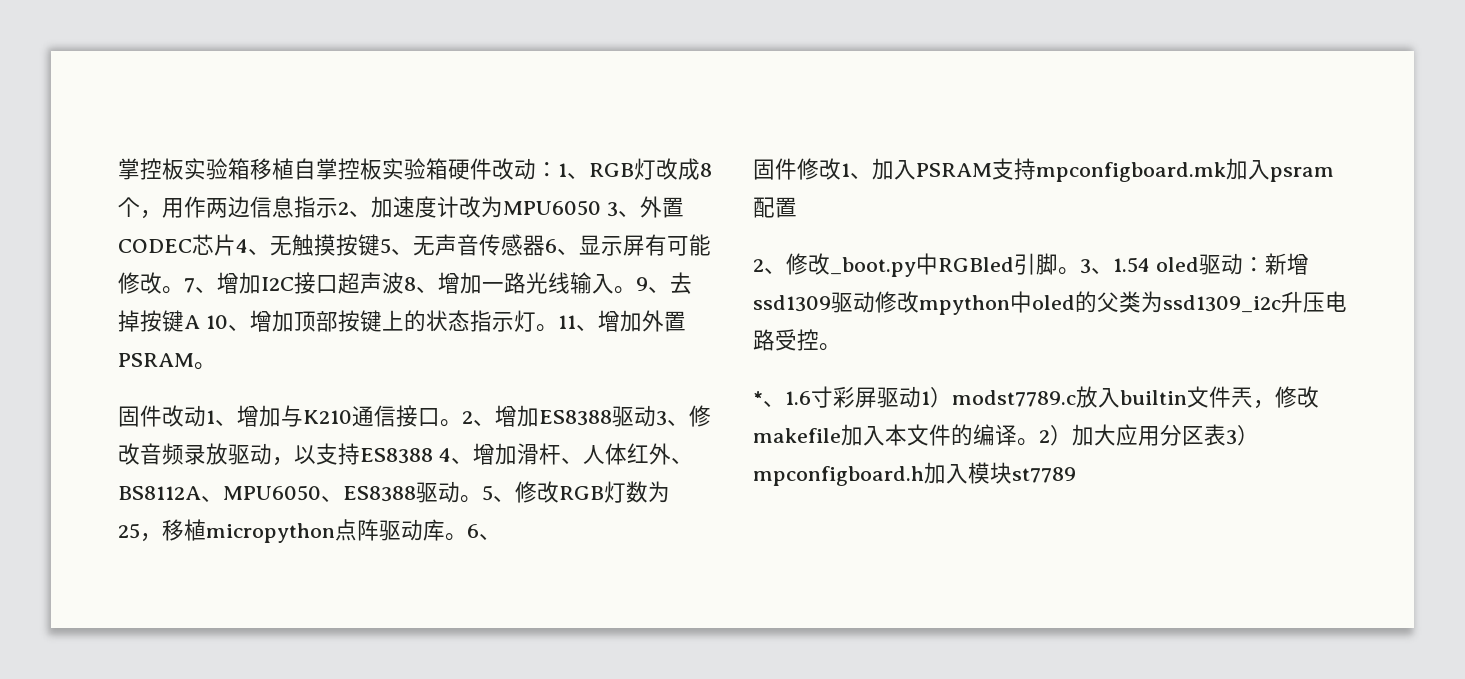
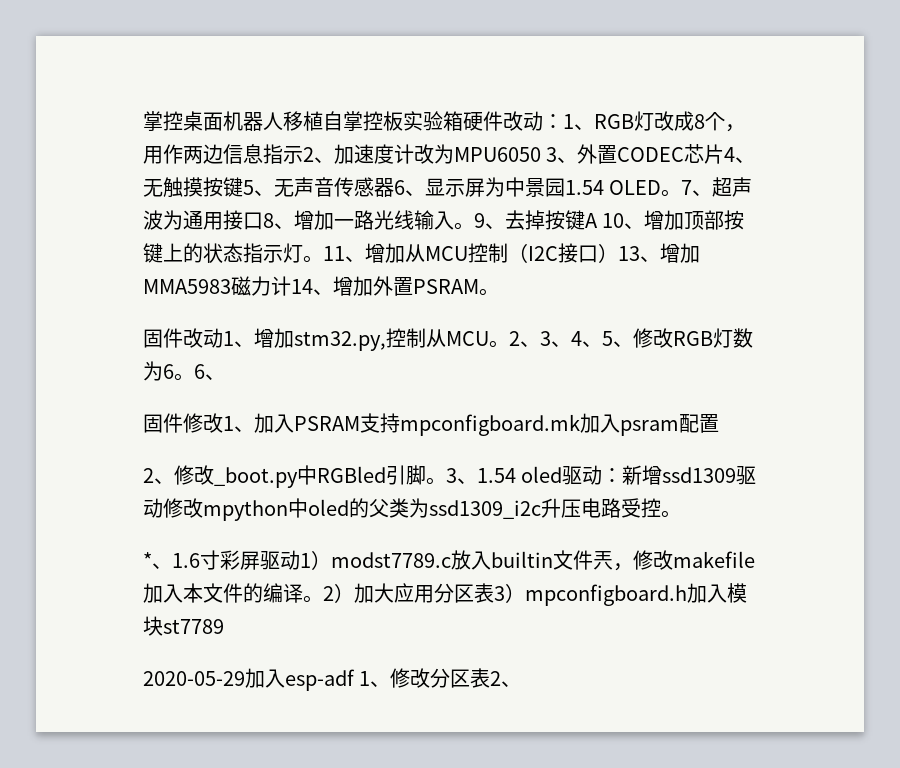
- 掌控板实验箱移植自掌控板实验箱硬件改动：1、RGB灯改成8个，用作两边信息指示2、加速度计改为MPU6050 3、外置CODEC芯片4、无触摸按键5、无声音传感器6、显示屏有可能修改。7、增加I2C接口超声波8、增加一路光线输入。
+ 掌控桌面机器人移植自掌控板实验箱硬件改动：1、RGB灯改成8个，用作两边信息指示2、加速度计改为MPU6050 3、外置CODEC芯片4、无触摸按键5、无声音传感器6、显示屏为中景园1.54 OLED。7、超声波为通用接口8、增加一路光线输入。
- 11、增加外置PSRAM。
+ 11、增加从MCU控制（I2C接口）13、增加MMA5983磁力计14、增加外置PSRAM。
- 固件改动1、增加与K210通信接口。2、增加ES8388驱动3、修改音频录放驱动，以支持ES8388 4、增加滑杆、人体红外、BS8112A、MPU6050、ES8388驱动。5、修改RGB灯数为25，移植micropython点阵驱动库。
+ 固件改动1、增加stm32.py,控制从MCU。2、3、4、5、修改RGB灯数为6。
+ 2020-05-29加入esp-adf 1、修改分区表2、

